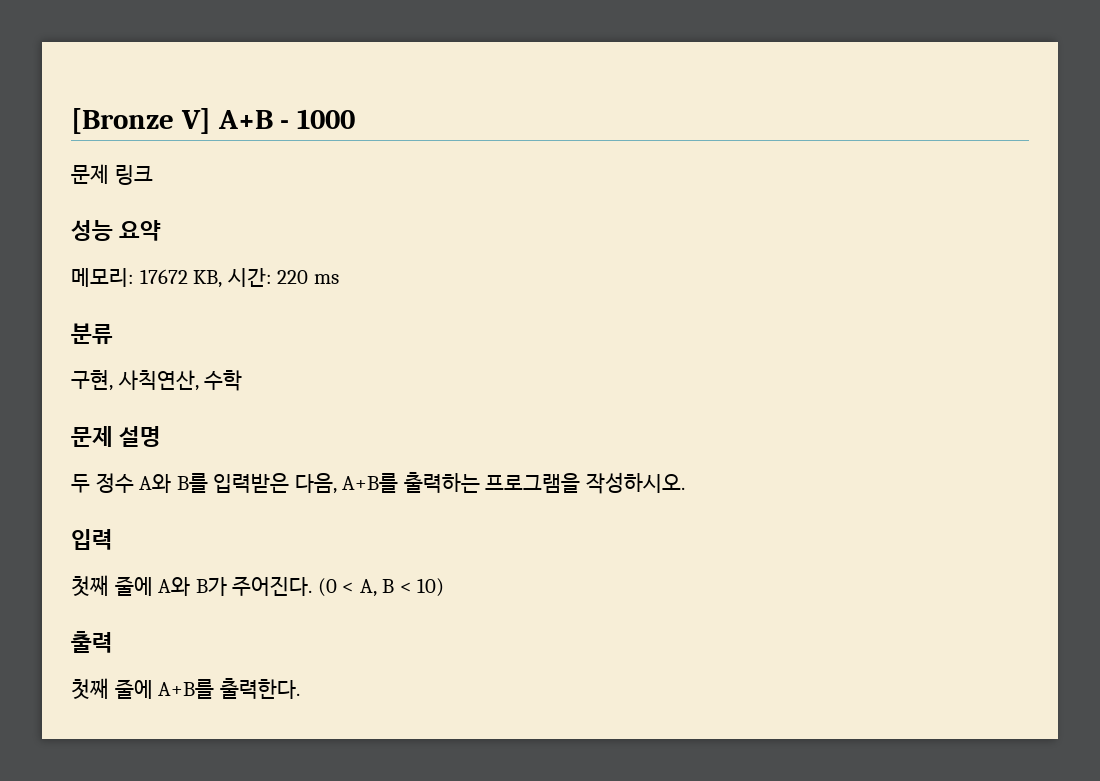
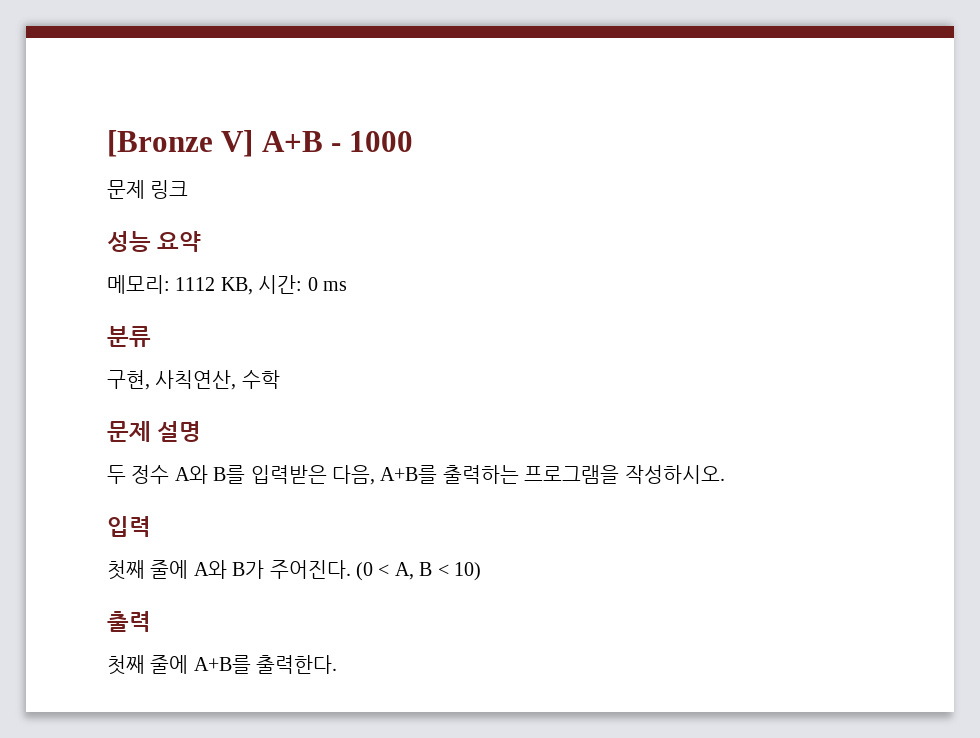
- 메모리: 17672 KB, 시간: 220 ms
+ 메모리: 1112 KB, 시간: 0 ms

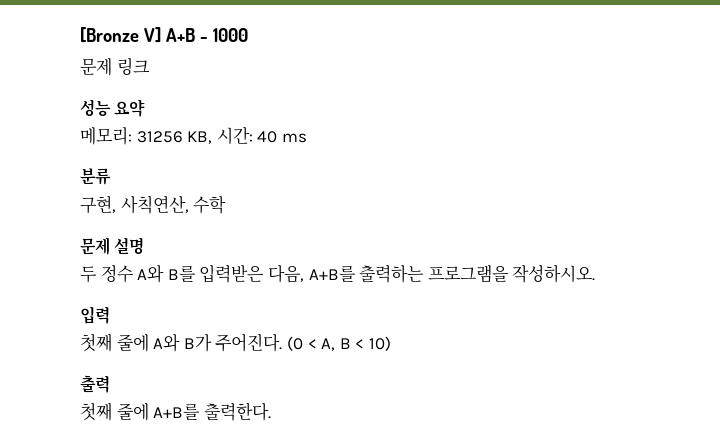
- 메모리: 1112 KB, 시간: 0 ms
+ 메모리: 31256 KB, 시간: 40 ms

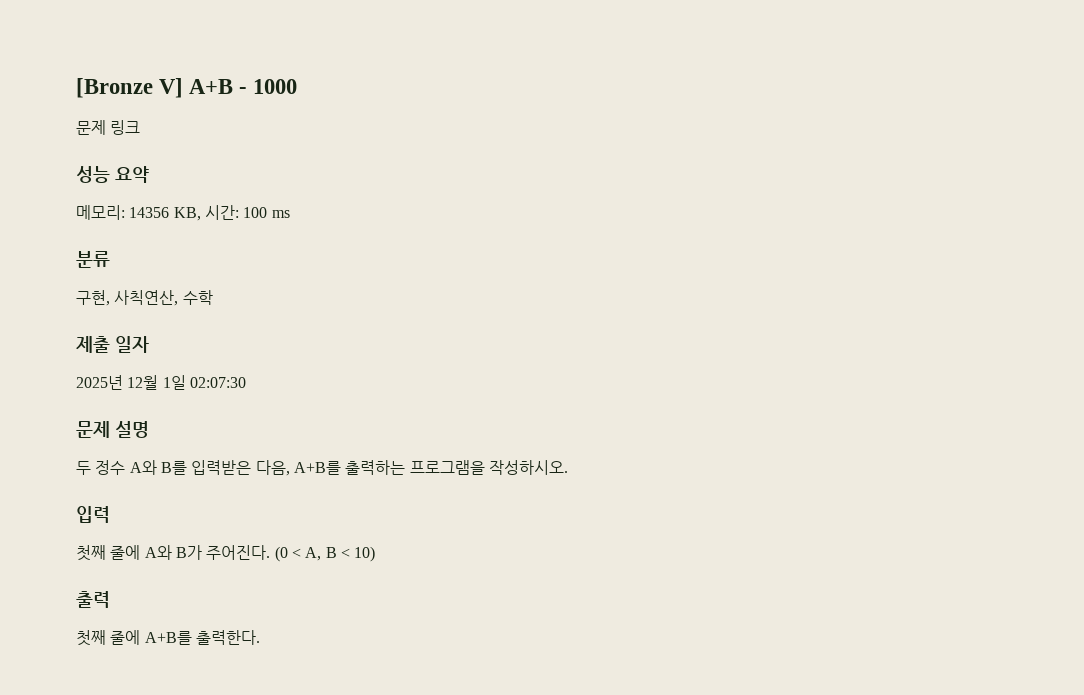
- 메모리: 31256 KB, 시간: 40 ms
+ 메모리: 14356 KB, 시간: 100 ms
+ 제출 일자
+ 2025년 12월 1일 02:07:30

